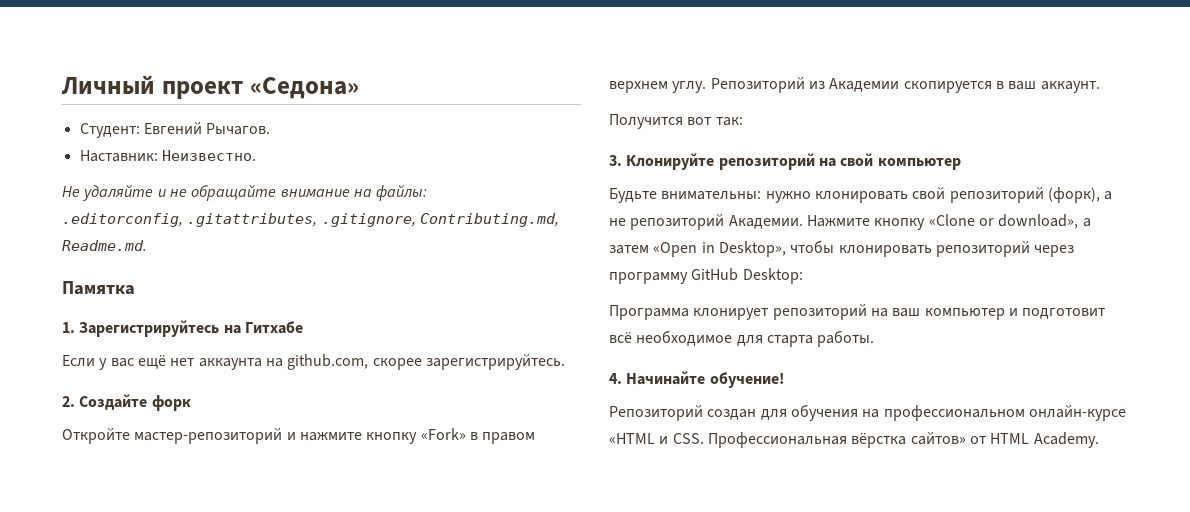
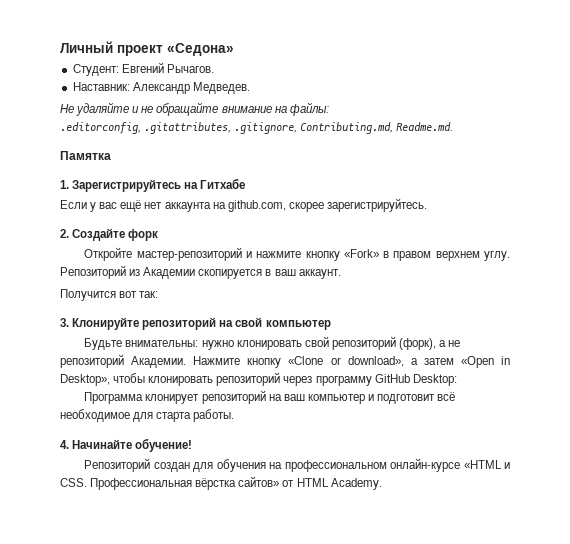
- Наставник: Неизвестно.
+ Наставник: Александр Медведев.

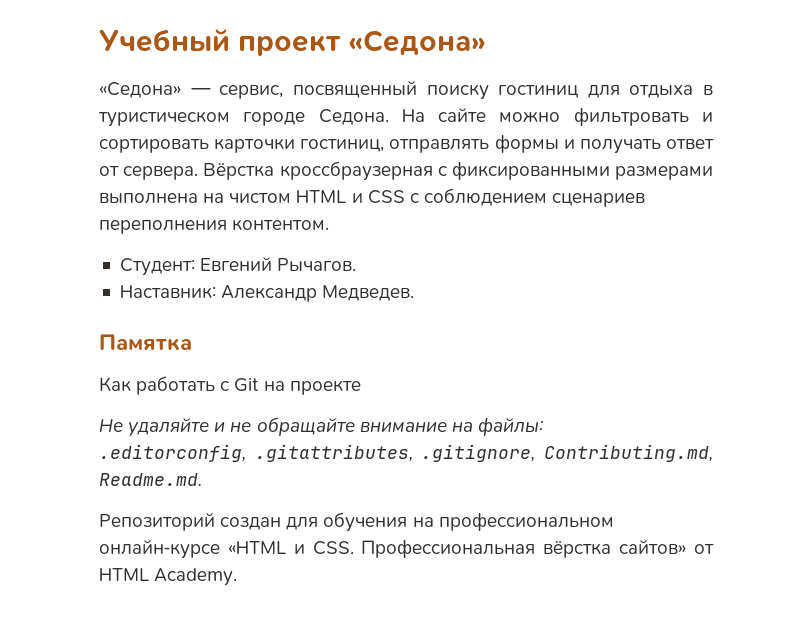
- Личный проект «Седона»
+ Учебный проект «Седона»
+ «Седона» — сервис, посвященный поиску гостиниц для отдыха в туристическом городе Седона. На сайте можно фильтровать и сортировать карточки гостиниц, отправлять формы и получать ответ от сервера. Вёрстка кроссбраузерная с фиксированными размерами выполнена на чистом HTML и CSS с соблюдением сценариев переполнения контентом.
+ Памятка
+ Как работать с Git на проекте
- Памятка
- 1. Зарегистрируйтесь на Гитхабе
- Если у вас ещё нет аккаунта на github.com, скорее зарегистрируйтесь.
- 2. Создайте форк
- Откройте мастер-репозиторий и нажмите кнопку «Fork» в правом верхнем углу. Репозиторий из Академии скопируется в ваш аккаунт.
- Получится вот так:
- 3. Клонируйте репозиторий на свой компьютер
- Будьте внимательны: нужно клонировать свой репозиторий (форк), а не репозиторий Академии. Нажмите кнопку «Clone or download», а затем «Open in Desktop», чтобы клонировать репозиторий через программу GitHub Desktop:
- Программа клонирует репозиторий на ваш компьютер и подготовит всё необходимое для старта работы.
- 4. Начинайте обучение!

